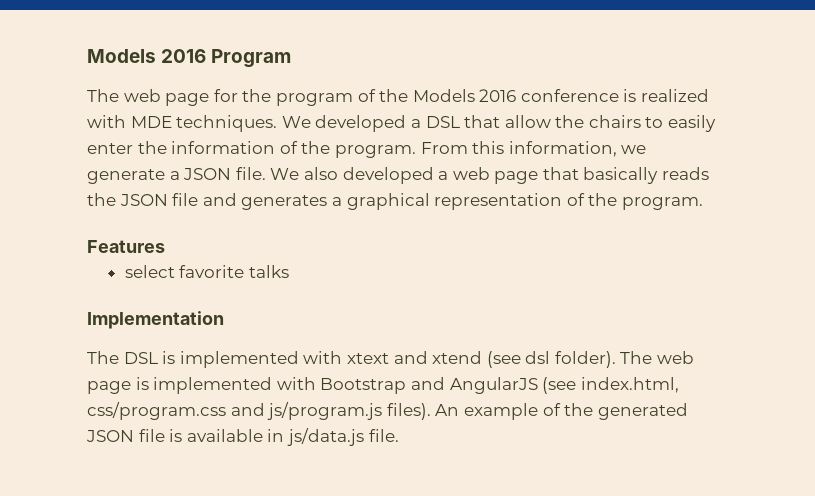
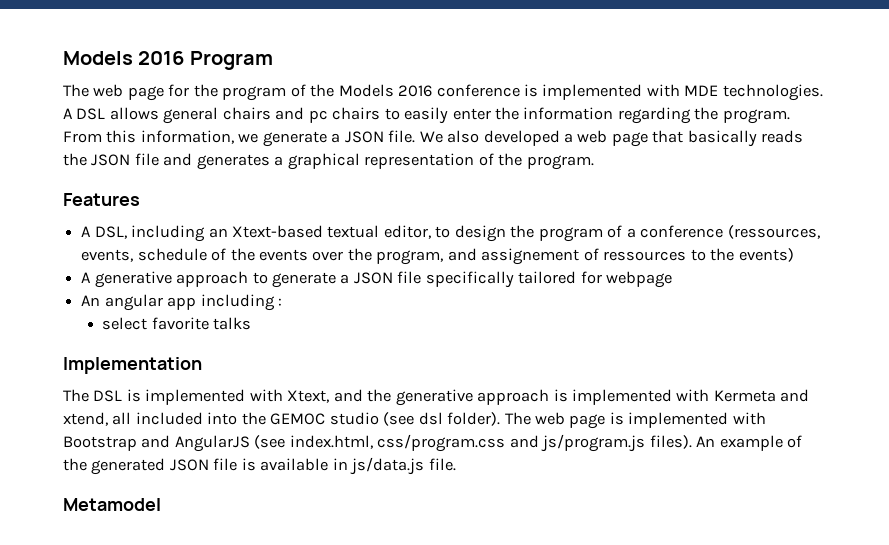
- The web page for the program of the Models 2016 conference is realized with MDE techniques. We developed a DSL that allow the chairs to easily enter the information of the program.
+ The web page for the program of the Models 2016 conference is implemented with MDE technologies. A DSL allows general chairs and pc chairs to easily enter the information regarding the program.
+ A DSL, including an Xtext-based textual editor, to design the program of a conference (ressources, events, schedule of the events over the program, and assignement of ressources to the events)
+ A generative approach to generate a JSON file specifically tailored for webpage
+ An angular app including :
- The DSL is implemented with xtext and xtend (see dsl folder).
+ The DSL is implemented with Xtext, and the generative approach is implemented with Kermeta and xtend, all included into the GEMOC studio (see dsl folder).
+ Metamodel

